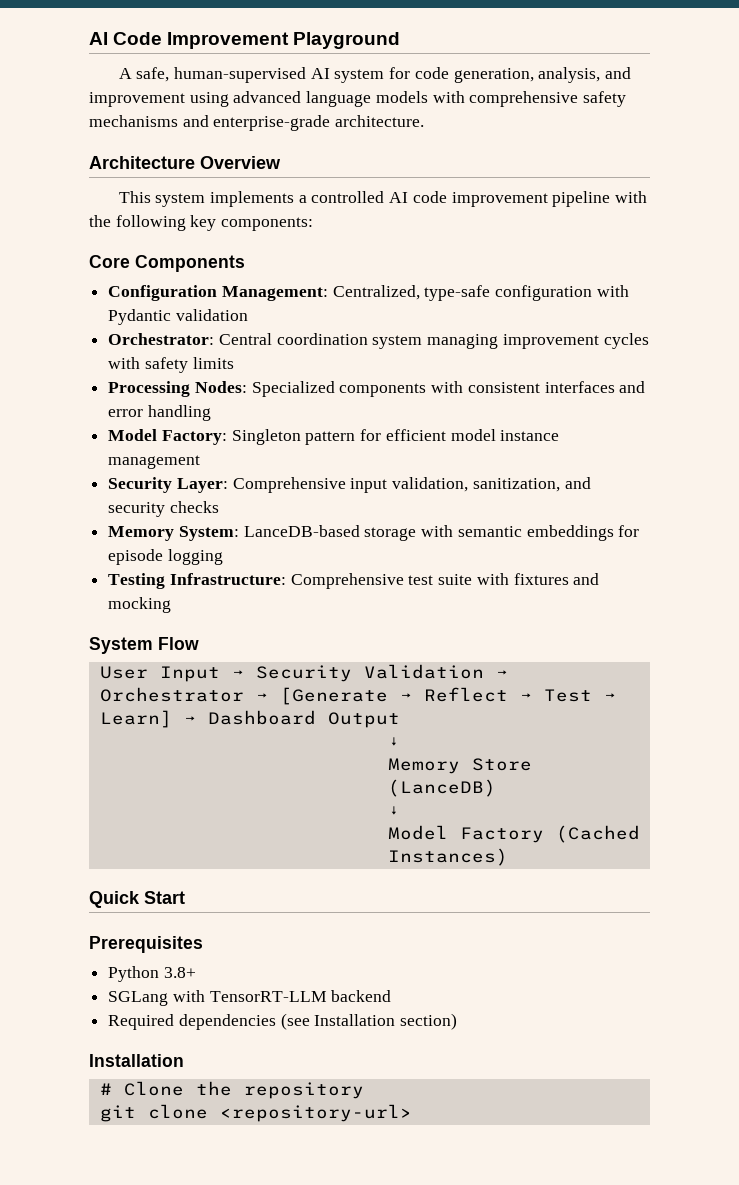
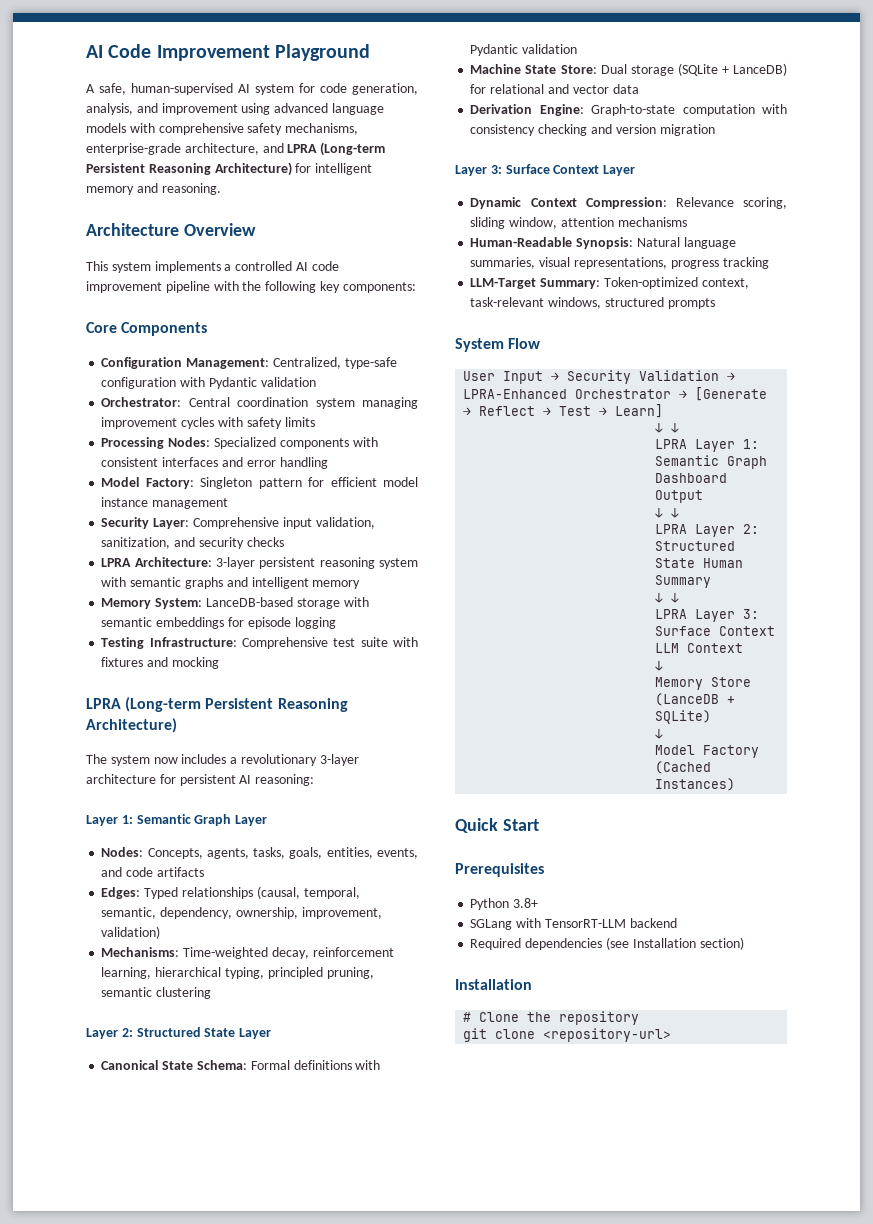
- A safe, human-supervised AI system for code generation, analysis, and improvement using advanced language models with comprehensive safety mechanisms and enterprise-grade architecture.
+ A safe, human-supervised AI system for code generation, analysis, and improvement using advanced language models with comprehensive safety mechanisms, enterprise-grade architecture, and LPRA (Long-term Persistent Reasoning Architecture) for intelligent memory and reasoning.
+ LPRA Architecture: 3-layer persistent reasoning system with semantic graphs and intelligent memory
  Testing Infrastructure: Comprehensive test suite with fixtures and mocking
+ LPRA (Long-term Persistent Reasoning Architecture)
+ The system now includes a revolutionary 3-layer architecture for persistent AI reasoning:
+ Layer 1: Semantic Graph Layer
+ Nodes: Concepts, agents, tasks, goals, entities, events, and code artifacts
+ Edges: Typed relationships (causal, temporal, semantic, dependency, ownership, improvement, validation)
+ Mechanisms: Time-weighted decay, reinforcement learning, hierarchical typing, principled pruning, semantic clustering
+ Layer 2: Structured State Layer
+ Canonical State Schema: Formal definitions with Pydantic validation
+ Machine State Store: Dual storage (SQLite + LanceDB) for relational and vector data
+ Derivation Engine: Graph-to-state computation with consistency checking and version migration
+ Layer 3: Surface Context Layer
+ Dynamic Context Compression: Relevance scoring, sliding window, attention mechanisms
+ Human-Readable Synopsis: Natural language summaries, visual representations, progress tracking
+ LLM-Target Summary: Token-optimized context, task-relevant windows, structured prompts
- User Input → Security Validation → Orchestrator → [Generate → Reflect → Test → Learn] → Dashboard Output
+ User Input → Security Validation → LPRA-Enhanced Orchestrator → [Generate → Reflect → Test → Learn]
+ ↓ ↓
+ LPRA Layer 1: Semantic Graph Dashboard Output
+ ↓ ↓
+ LPRA Layer 2: Structured State Human Summary
+ ↓ ↓
+ LPRA Layer 3: Surface Context LLM Context
- Memory Store (LanceDB)
+ Memory Store (LanceDB + SQLite)

